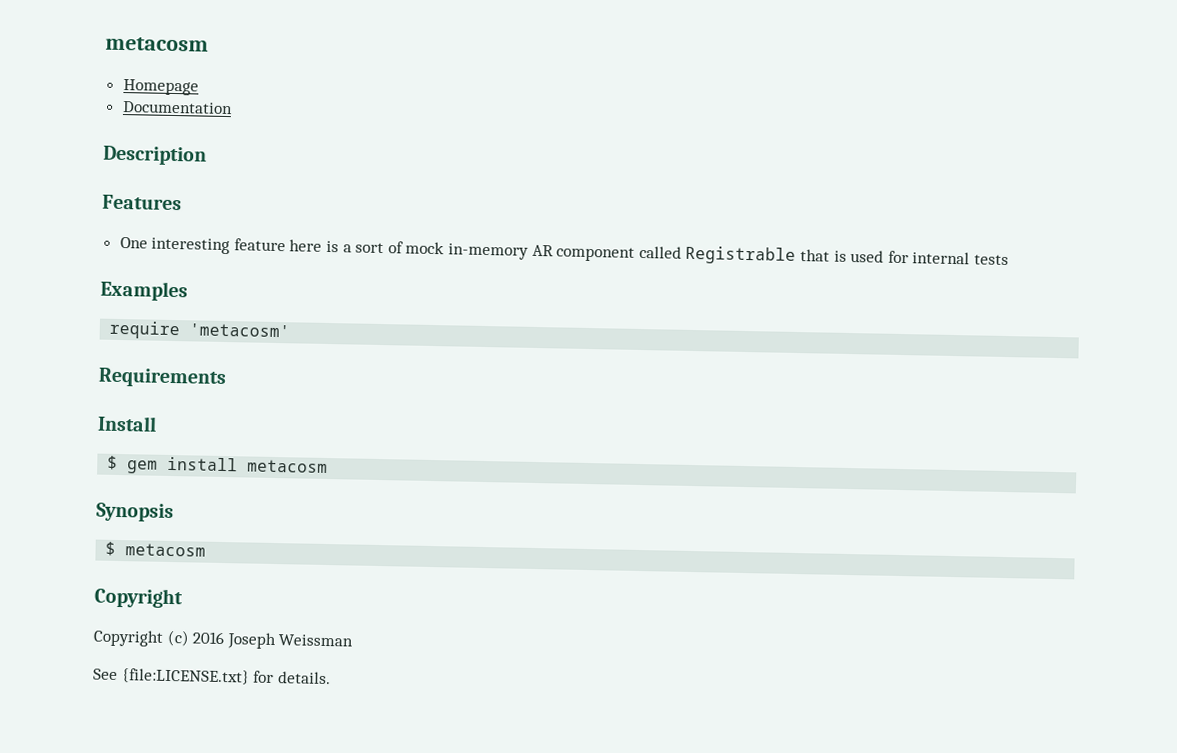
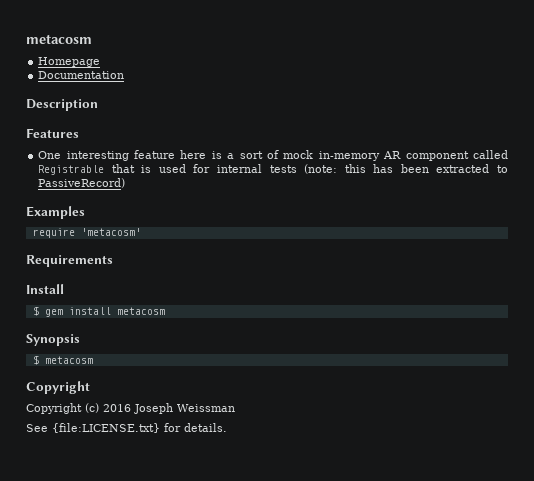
- One interesting feature here is a sort of mock in-memory AR component called Registrable that is used for internal tests
+ One interesting feature here is a sort of mock in-memory AR component called Registrable that is used for internal tests (note: this has been extracted to PassiveRecord)

